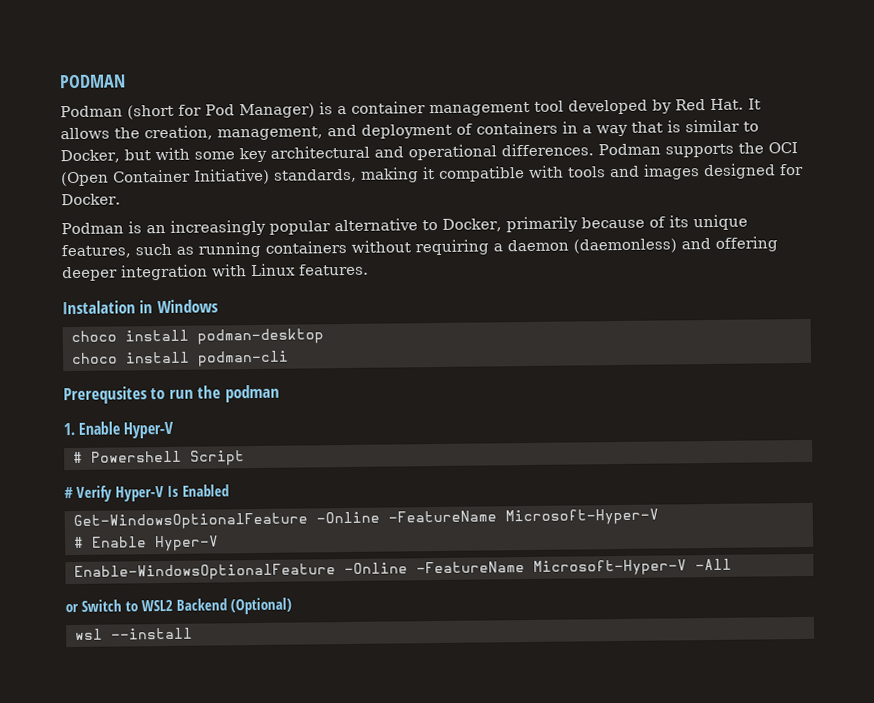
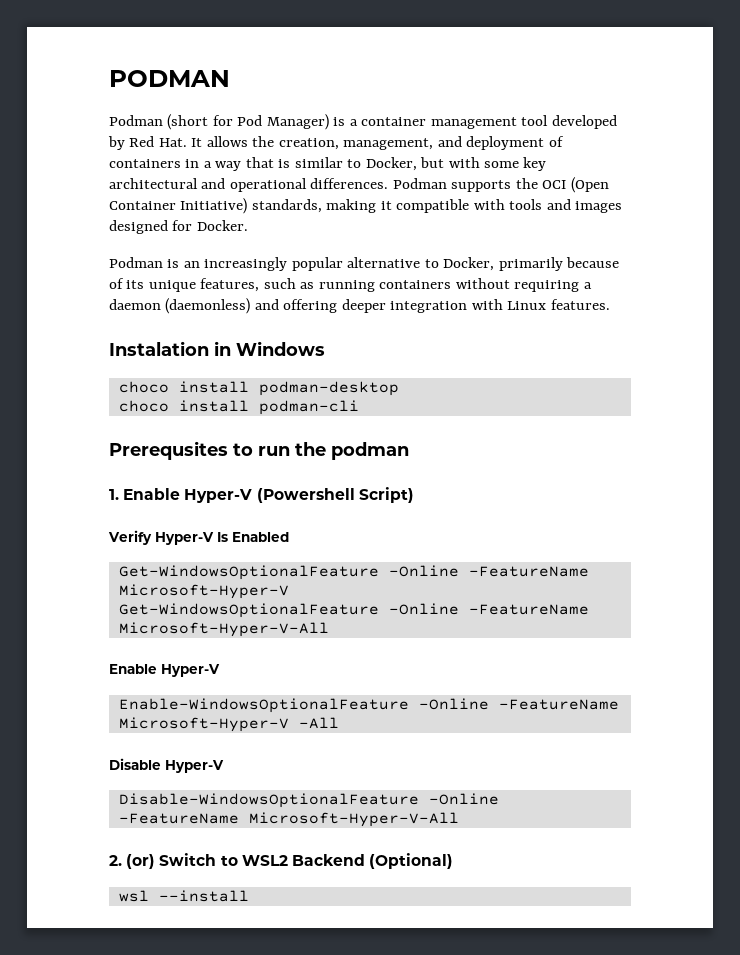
- 1. Enable Hyper-V
- # Powershell Script
- # Verify Hyper-V Is Enabled
+ 1. Enable Hyper-V (Powershell Script)
+ Verify Hyper-V Is Enabled
- # Enable Hyper-V
+ Get-WindowsOptionalFeature -Online -FeatureName Microsoft-Hyper-V-All
+ Enable Hyper-V
- or Switch to WSL2 Backend (Optional)
+ Disable Hyper-V
+ Disable-WindowsOptionalFeature -Online -FeatureName Microsoft-Hyper-V-All
+ 2. (or) Switch to WSL2 Backend (Optional)

